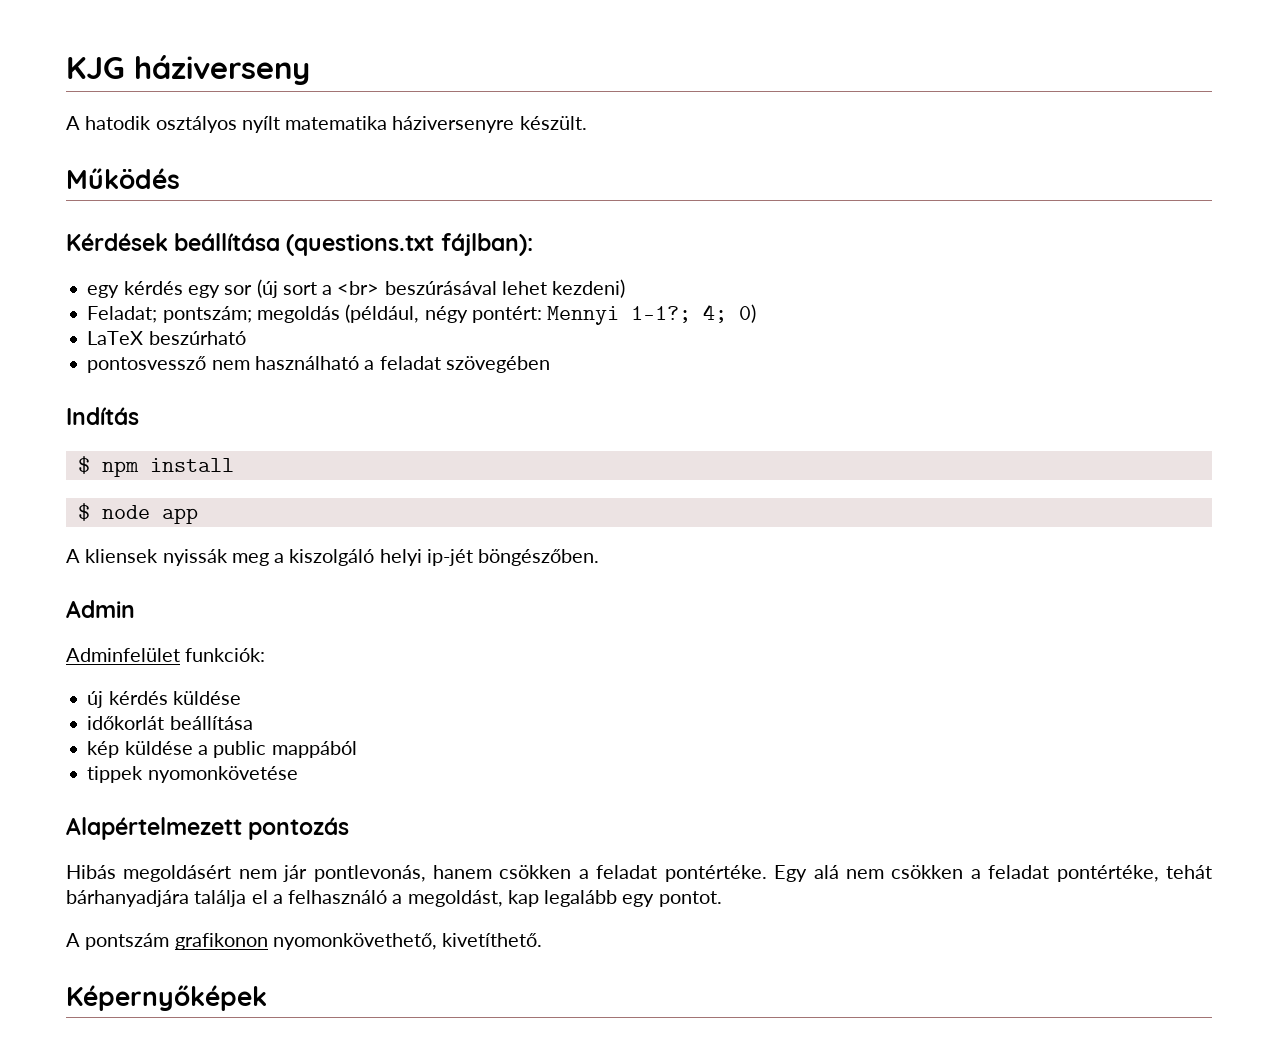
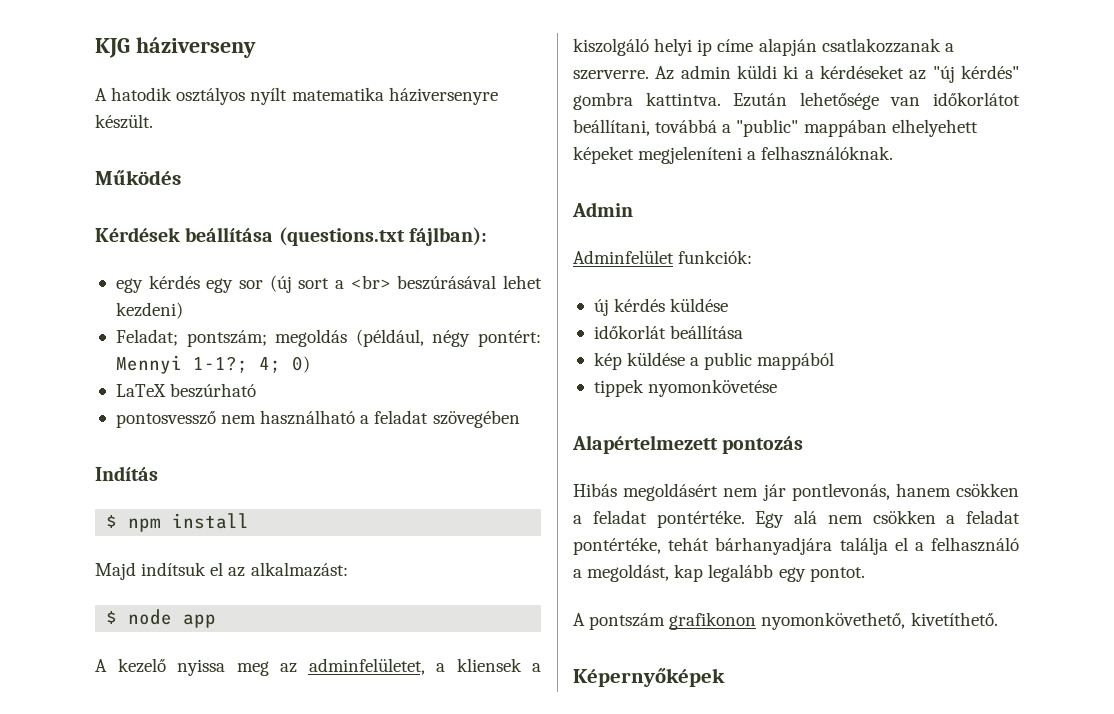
+ Majd indítsuk el az alkalmazást:
- A kliensek nyissák meg a kiszolgáló helyi ip-jét böngészőben.
+ A kezelő nyissa meg az adminfelületet, a kliensek a kiszolgáló helyi ip címe alapján csatlakozzanak a szerverre. Az admin küldi ki a kérdéseket az "új kérdés" gombra kattintva. Ezután lehetősége van időkorlátot beállítani, továbbá a "public" mappában elhelyehett képeket megjeleníteni a felhasználóknak.

